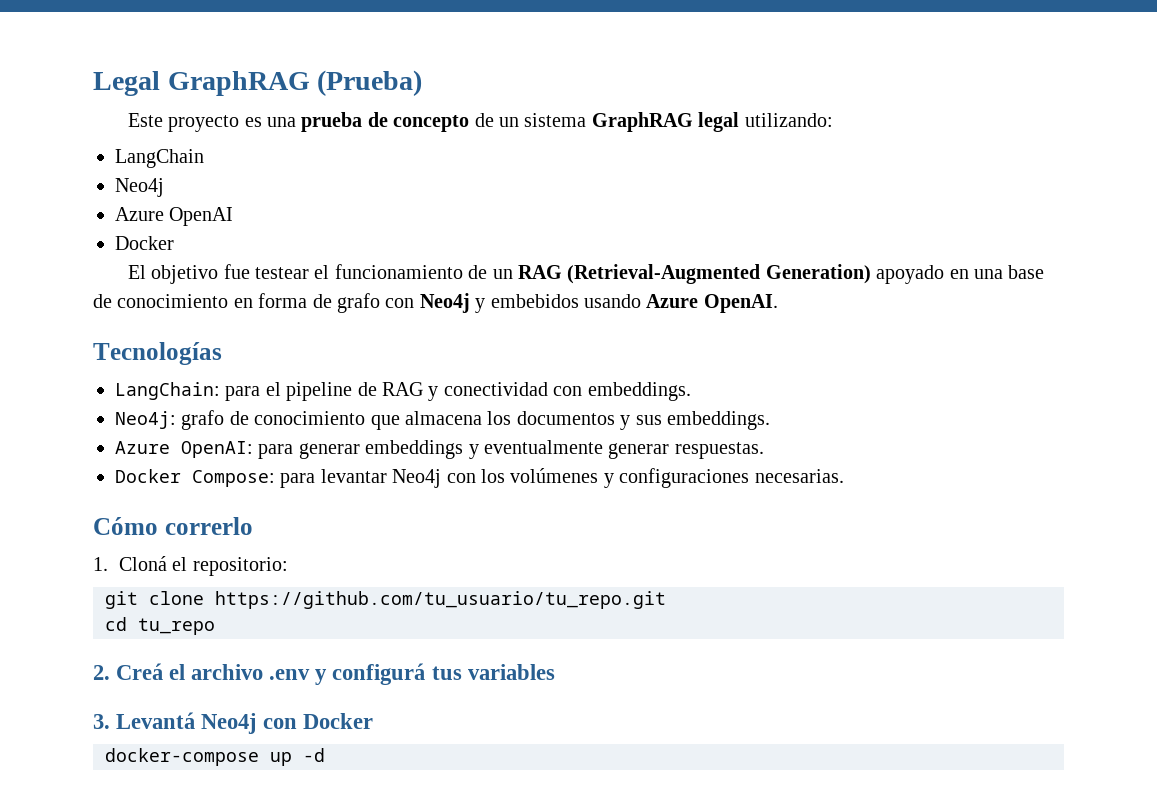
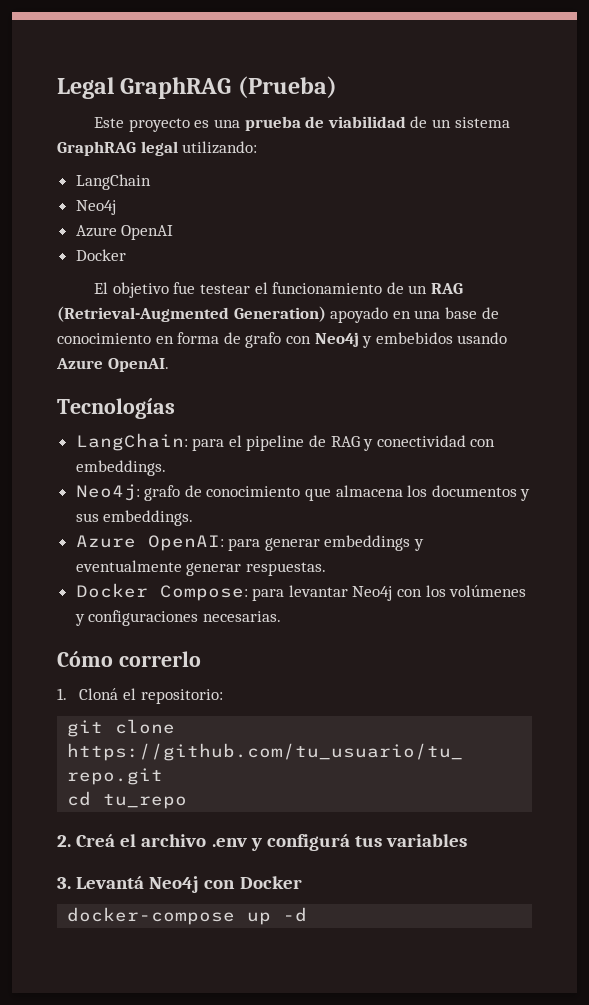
- Este proyecto es una prueba de concepto de un sistema GraphRAG legal utilizando:
+ Este proyecto es una prueba de viabilidad de un sistema GraphRAG legal utilizando:

